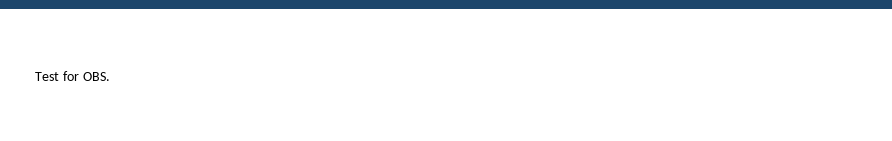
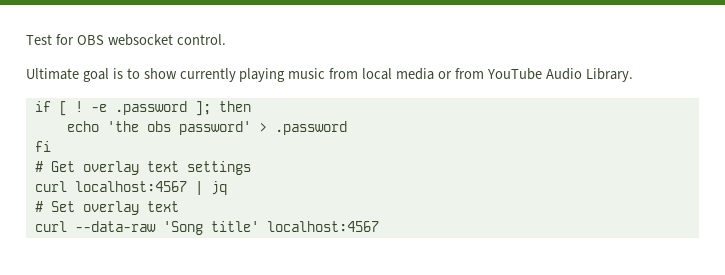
- Test for OBS.
+ Test for OBS websocket control.
+ Ultimate goal is to show currently playing music from local media or from YouTube Audio Library.
+ if [ ! -e .password ]; then
+ echo 'the obs password' > .password
+ fi
+ # Get overlay text settings
+ curl localhost:4567 | jq
+ # Set overlay text
+ curl --data-raw 'Song title' localhost:4567

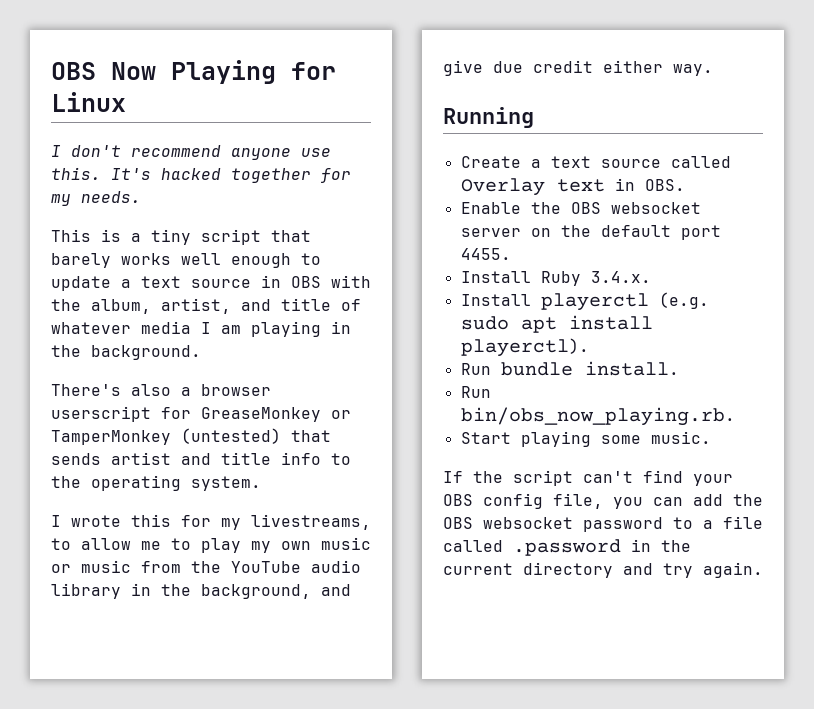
- Test for OBS websocket control.
- Ultimate goal is to show currently playing music from local media or from YouTube Audio Library.
- if [ ! -e .password ]; then
- echo 'the obs password' > .password
- fi
- # Get overlay text settings
- curl localhost:4567 | jq
- # Set overlay text
- curl --data-raw 'Song title' localhost:4567
+ OBS Now Playing for Linux
+ I don't recommend anyone use this. It's hacked together for my needs.
+ This is a tiny script that barely works well enough to update a text source in OBS with the album, artist, and title of whatever media I am playing in the background.
+ There's also a browser userscript for GreaseMonkey or TamperMonkey (untested) that sends artist and title info to the operating system.
+ I wrote this for my livestreams, to allow me to play my own music or music from the YouTube audio library in the background, and give due credit either way.
+ Running
+ Create a text source called Overlay text in OBS.
+ Enable the OBS websocket server on the default port 4455.
+ Install Ruby 3.4.x.
+ Install playerctl (e.g. sudo apt install playerctl).
+ Run bundle install.
+ Run bin/obs_now_playing.rb.
+ Start playing some music.
+ If the script can't find your OBS config file, you can add the OBS websocket password to a file called .password in the current directory and try again.

